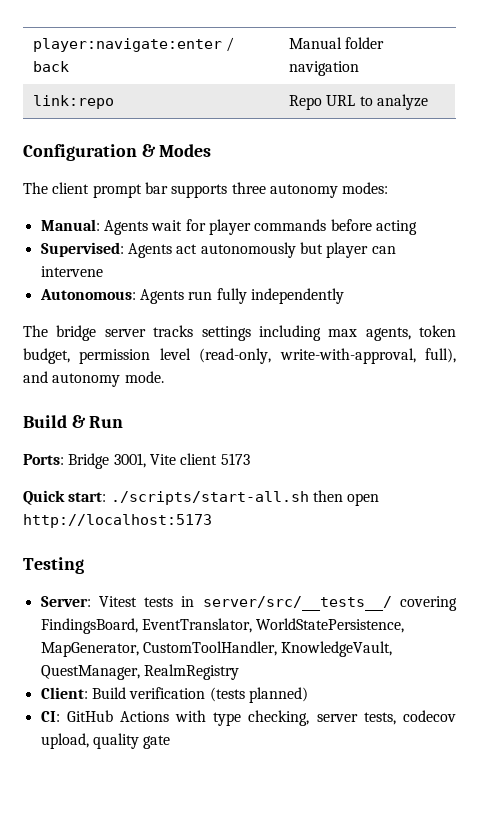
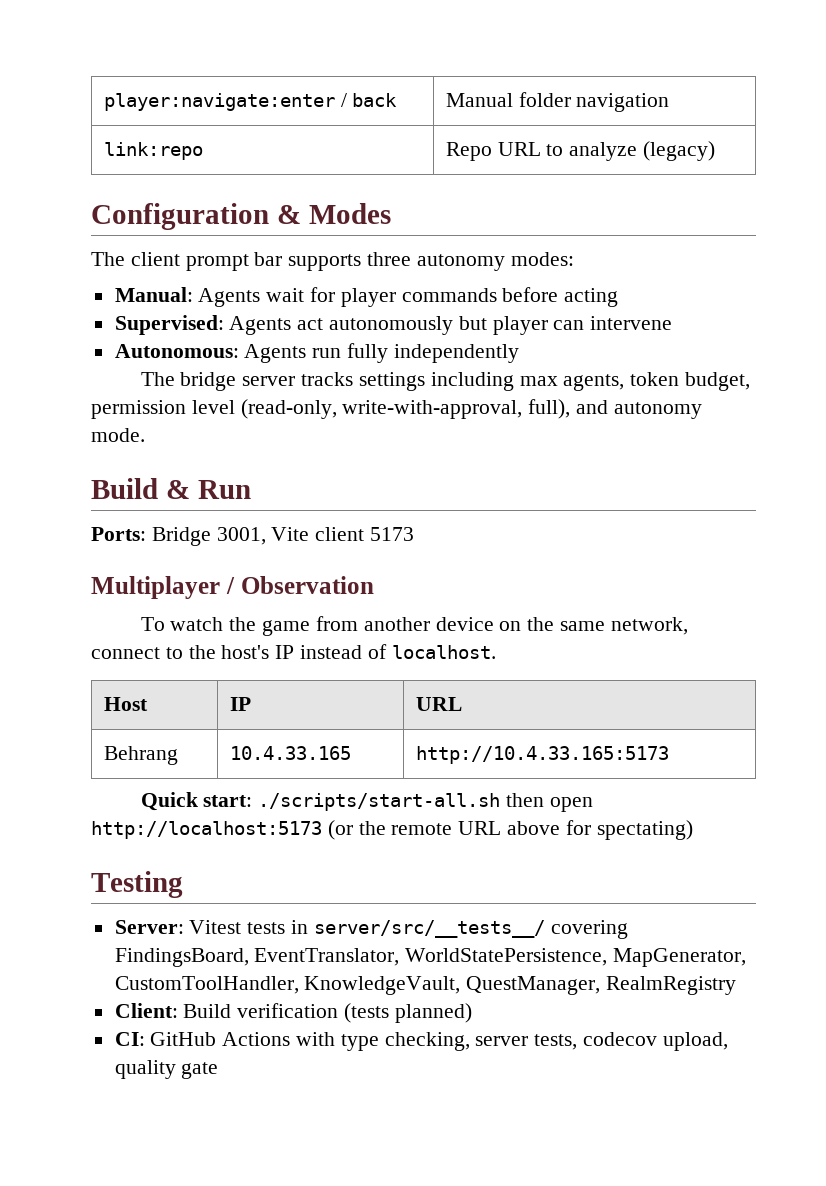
- link:repo | Repo URL to analyze
+ link:repo | Repo URL to analyze (legacy)
+ Multiplayer / Observation
+ To watch the game from another device on the same network, connect to the host's IP instead of localhost.
+ Host | IP | URL
+ Behrang | 10.4.33.165 | http://10.4.33.165:5173
- Quick start: ./scripts/start-all.sh then open http://localhost:5173
+ Quick start: ./scripts/start-all.sh then open http://localhost:5173 (or the remote URL above for spectating)

